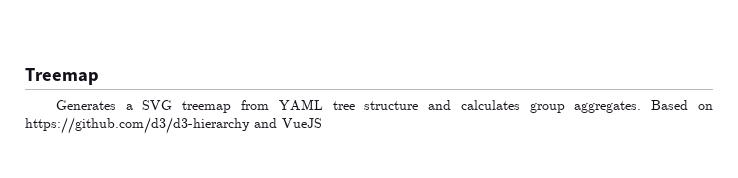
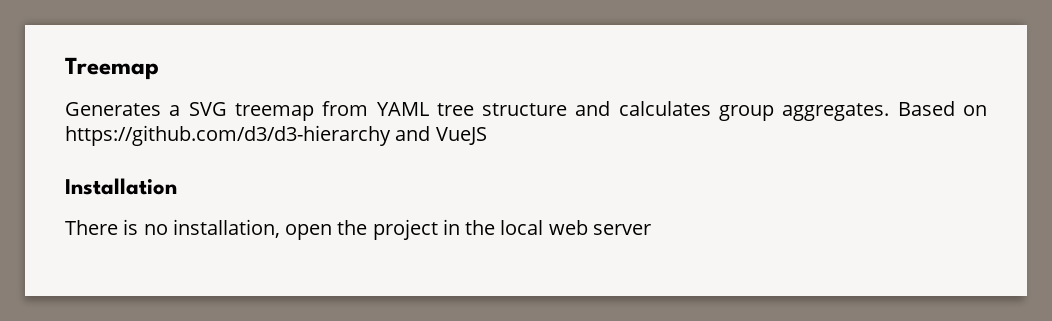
+ Installation
+ There is no installation, open the project in the local web server

